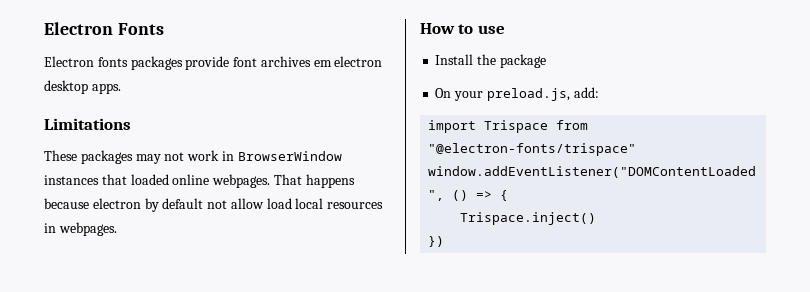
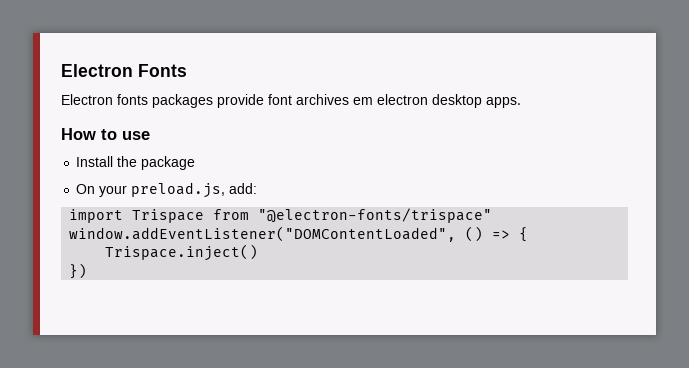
- Limitations
- These packages may not work in BrowserWindow instances that loaded online webpages. That happens because electron by default not allow load local resources in webpages.

